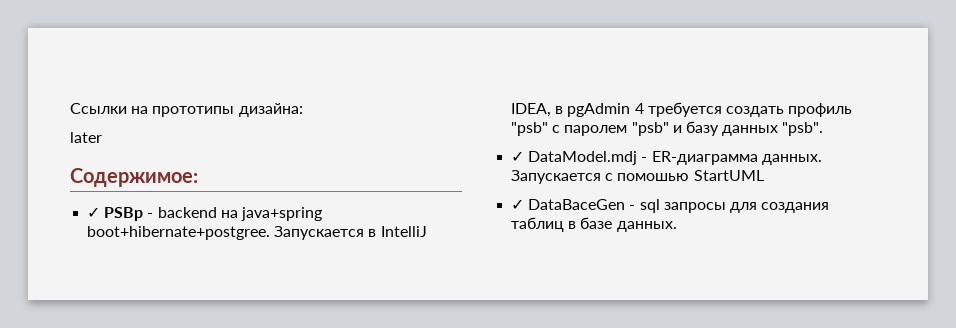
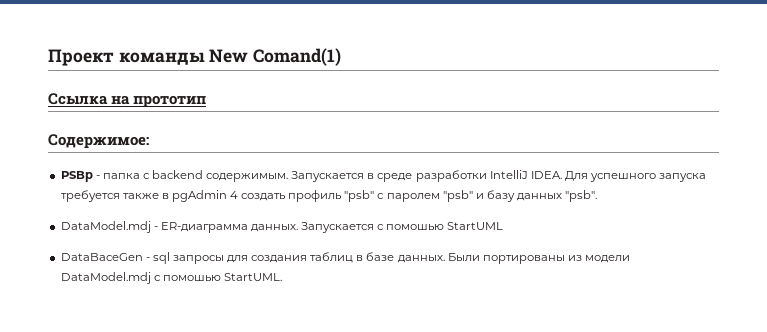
- Ссылки на прототипы дизайна:
- later
+ Проект команды New Comand(1)
+ Ссылка на прототип
- ✓ PSBp - backend на java+spring boot+hibernate+postgree. Запускается в IntelliJ IDEA, в pgAdmin 4 требуется создать профиль "psb" с паролем "psb" и базу данных "psb".
+ PSBp - папка с backend содержимым. Запускается в среде разработки IntelliJ IDEA. Для успешного запуска требуется также в pgAdmin 4 создать профиль "psb" с паролем "psb" и базу данных "psb".
- ✓ DataModel.mdj - ER-диаграмма данных.
+ DataModel.mdj - ER-диаграмма данных.
- ✓ DataBaceGen - sql запросы для создания таблиц в базе данных.
+ DataBaceGen - sql запросы для создания таблиц в базе данных.
+ Были портированы из модели DataModel.mdj с помошью StartUML.

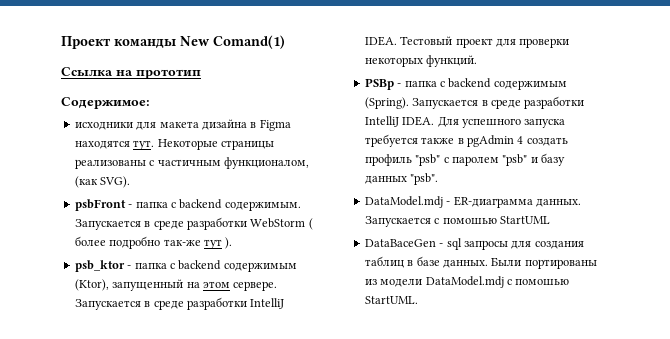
+ исходники для макета дизайна в Figma находятся тут. Некоторые страницы реализованы с частичным функционалом, (как SVG).
+ psbFront - папка с backend содержимым. Запускается в среде разработки WebStorm ( более подробно так-же тут ).
+ psb_ktor - папка с backend содержимым (Ktor), запущенный на этом сервере. Запускается в среде разработки IntelliJ IDEA. Тестовый проект для проверки некоторых функций.
- PSBp - папка с backend содержимым.
+ PSBp - папка с backend содержимым (Spring).

